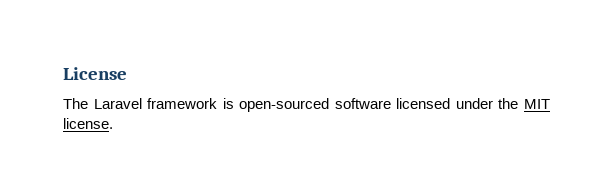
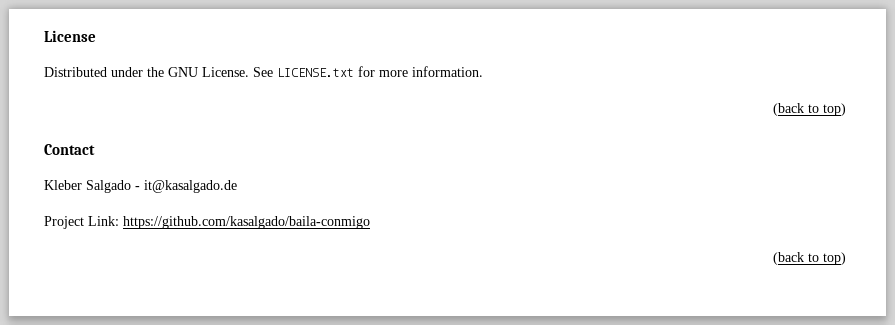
- The Laravel framework is open-sourced software licensed under the MIT license.
+ Distributed under the GNU License. See LICENSE.txt for more information.
+ (back to top)
+ Contact
+ Kleber Salgado - it@kasalgado.de
+ Project Link: https://github.com/kasalgado/baila-conmigo
+ (back to top)

